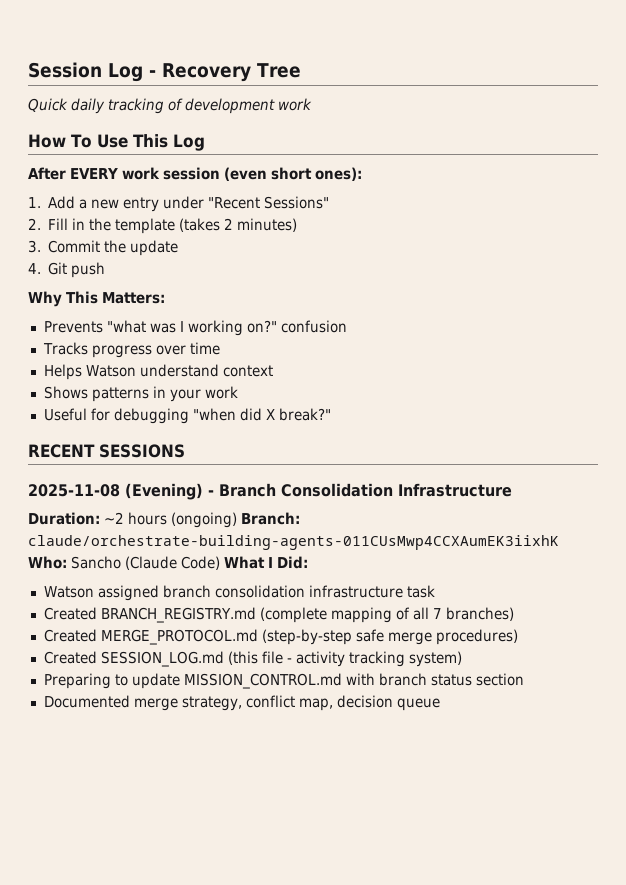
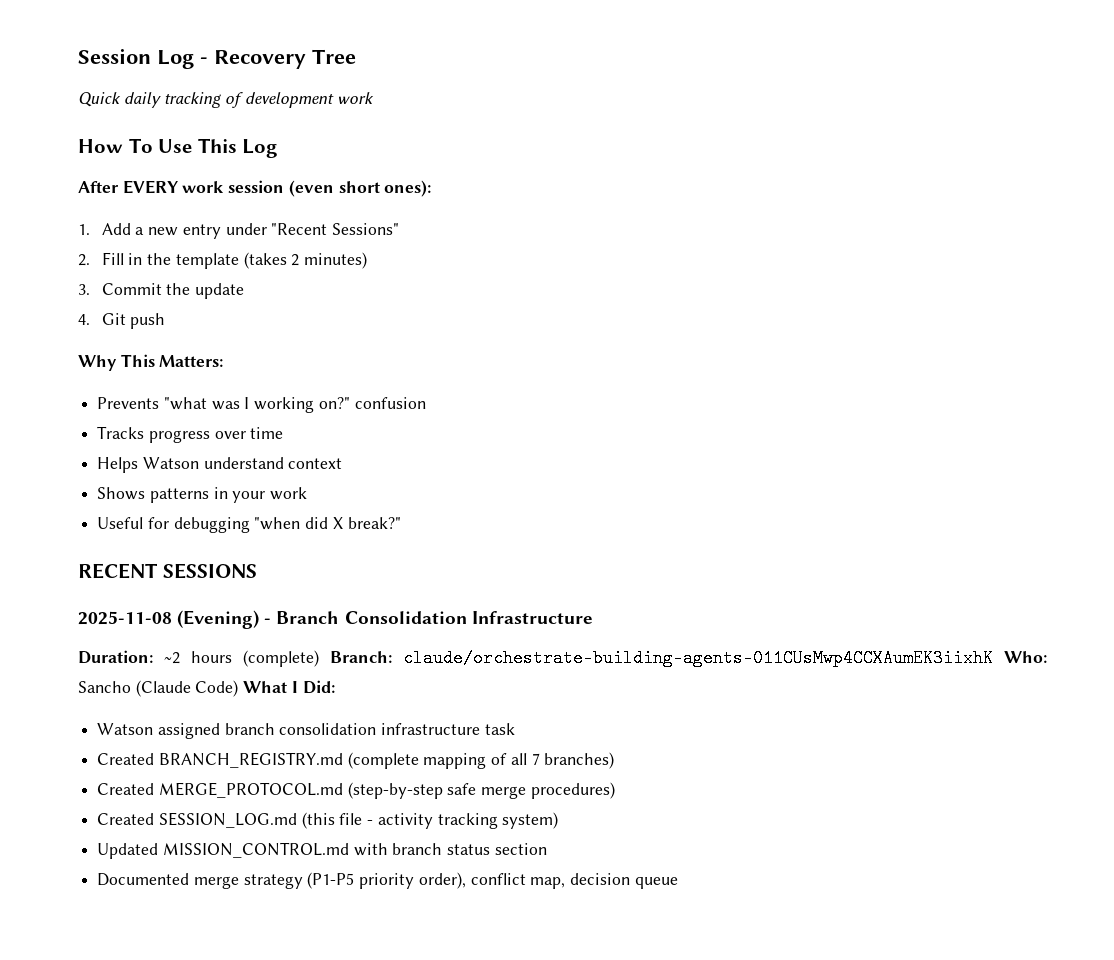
- Duration: ~2 hours (ongoing) Branch: claude/orchestrate-building-agents-011CUsMwp4CCXAumEK3iixhK Who: Sancho (Claude Code) What I Did:
+ Duration: ~2 hours (complete) Branch: claude/orchestrate-building-agents-011CUsMwp4CCXAumEK3iixhK Who: Sancho (Claude Code) What I Did:
- Preparing to update MISSION_CONTROL.md with branch status section
+ Updated MISSION_CONTROL.md with branch status section
- Documented merge strategy, conflict map, decision queue
+ Documented merge strategy (P1-P5 priority order), conflict map, decision queue

